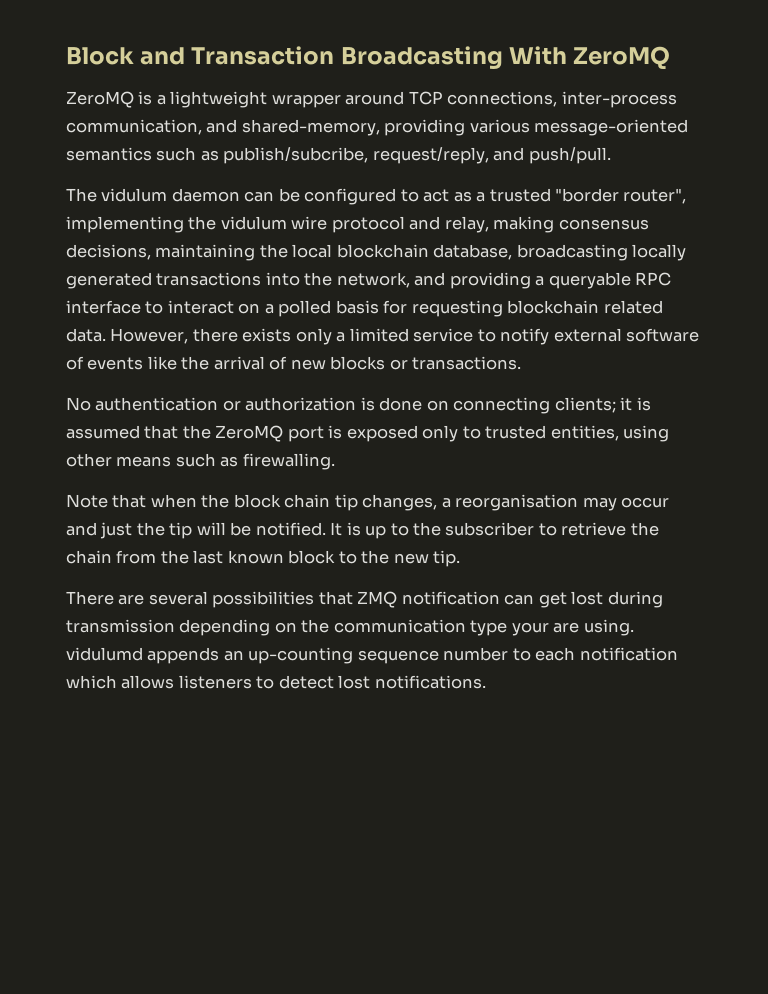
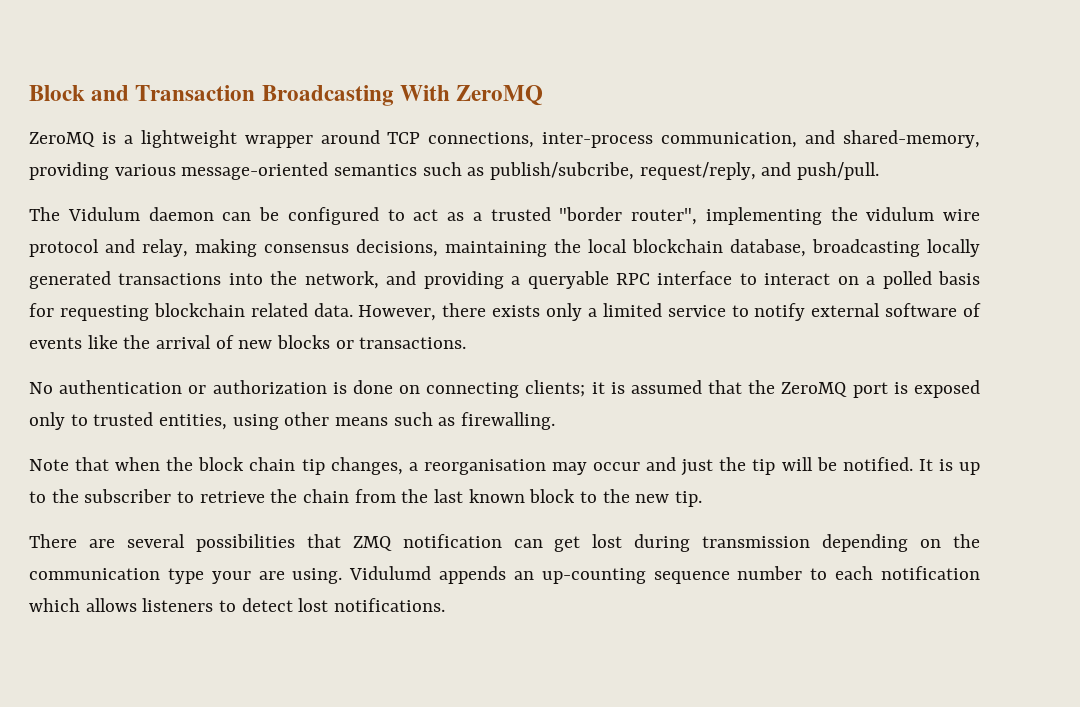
- The vidulum daemon can be configured to act as a trusted "border router", implementing the vidulum wire protocol and relay, making consensus decisions, maintaining the local blockchain database, broadcasting locally generated transactions into the network, and providing a queryable RPC interface to interact on a polled basis for requesting blockchain related data.
+ The Vidulum daemon can be configured to act as a trusted "border router", implementing the vidulum wire protocol and relay, making consensus decisions, maintaining the local blockchain database, broadcasting locally generated transactions into the network, and providing a queryable RPC interface to interact on a polled basis for requesting blockchain related data.
- There are several possibilities that ZMQ notification can get lost during transmission depending on the communication type your are using. vidulumd appends an up-counting sequence number to each notification which allows listeners to detect lost notifications.
+ There are several possibilities that ZMQ notification can get lost during transmission depending on the communication type your are using. Vidulumd appends an up-counting sequence number to each notification which allows listeners to detect lost notifications.

